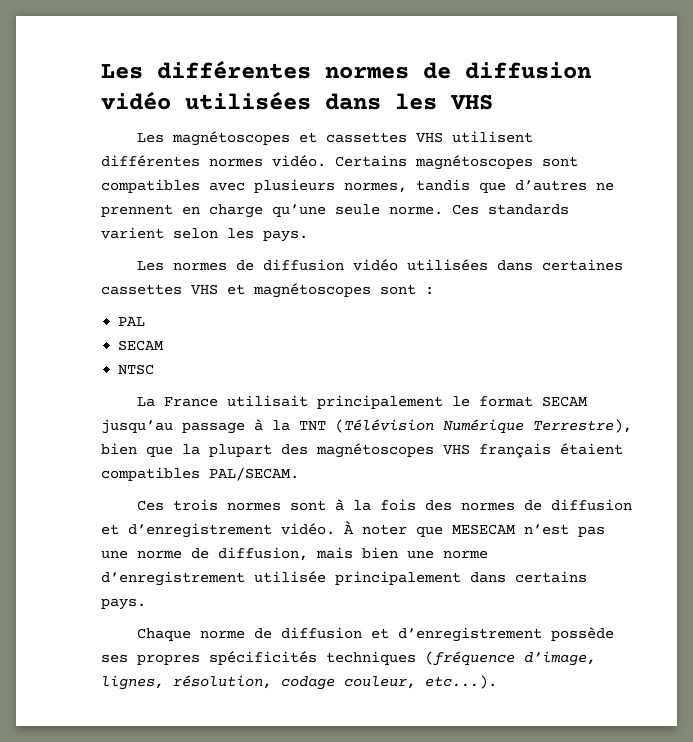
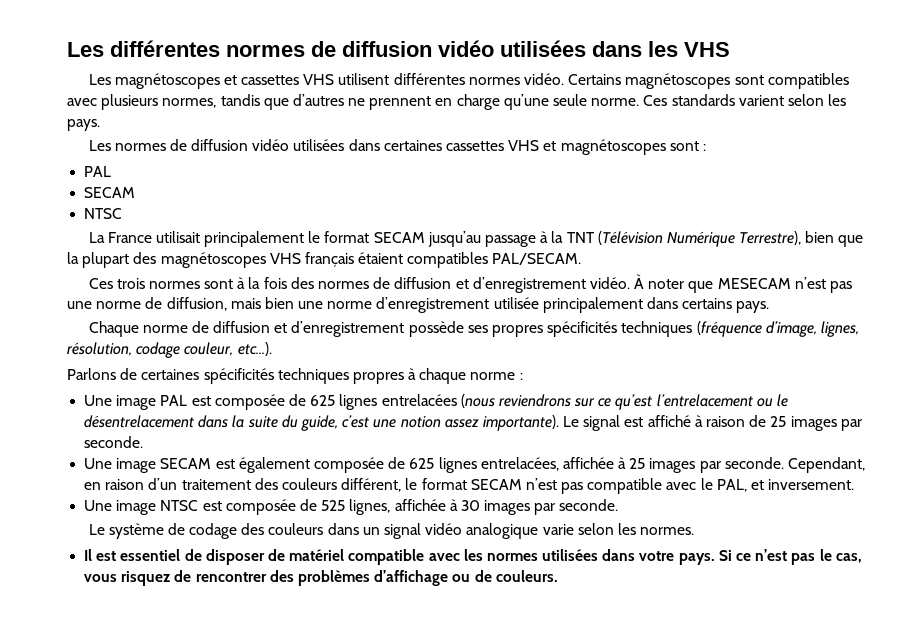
+ Parlons de certaines spécificités techniques propres à chaque norme :
+ Une image PAL est composée de 625 lignes entrelacées (nous reviendrons sur ce qu’est l’entrelacement ou le désentrelacement dans la suite du guide, c’est une notion assez importante). Le signal est affiché à raison de 25 images par seconde.
+ Une image SECAM est également composée de 625 lignes entrelacées, affichée à 25 images par seconde. Cependant, en raison d’un traitement des couleurs différent, le format SECAM n’est pas compatible avec le PAL, et inversement.
+ Une image NTSC est composée de 525 lignes, affichée à 30 images par seconde.
+ Le système de codage des couleurs dans un signal vidéo analogique varie selon les normes.
+ Il est essentiel de disposer de matériel compatible avec les normes utilisées dans votre pays. Si ce n’est pas le cas, vous risquez de rencontrer des problèmes d’affichage ou de couleurs.

